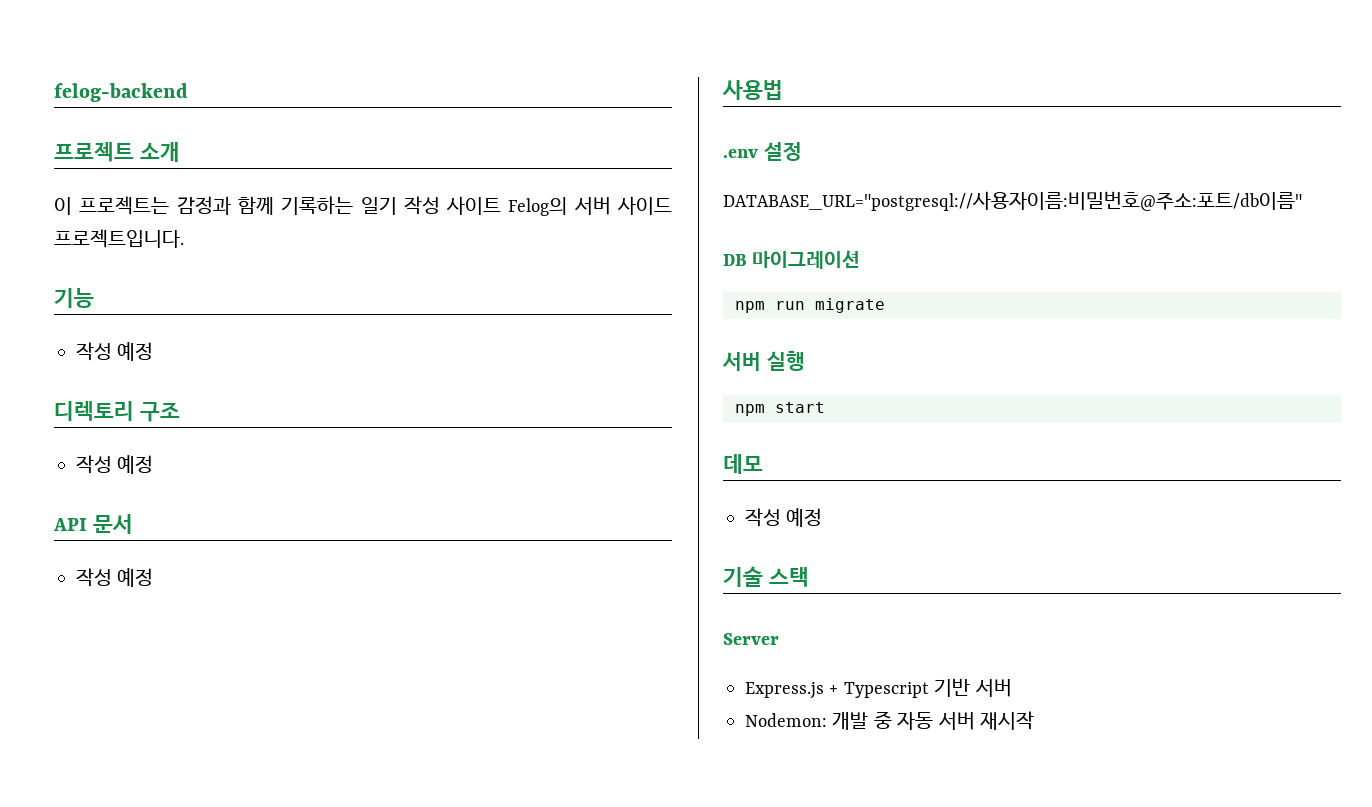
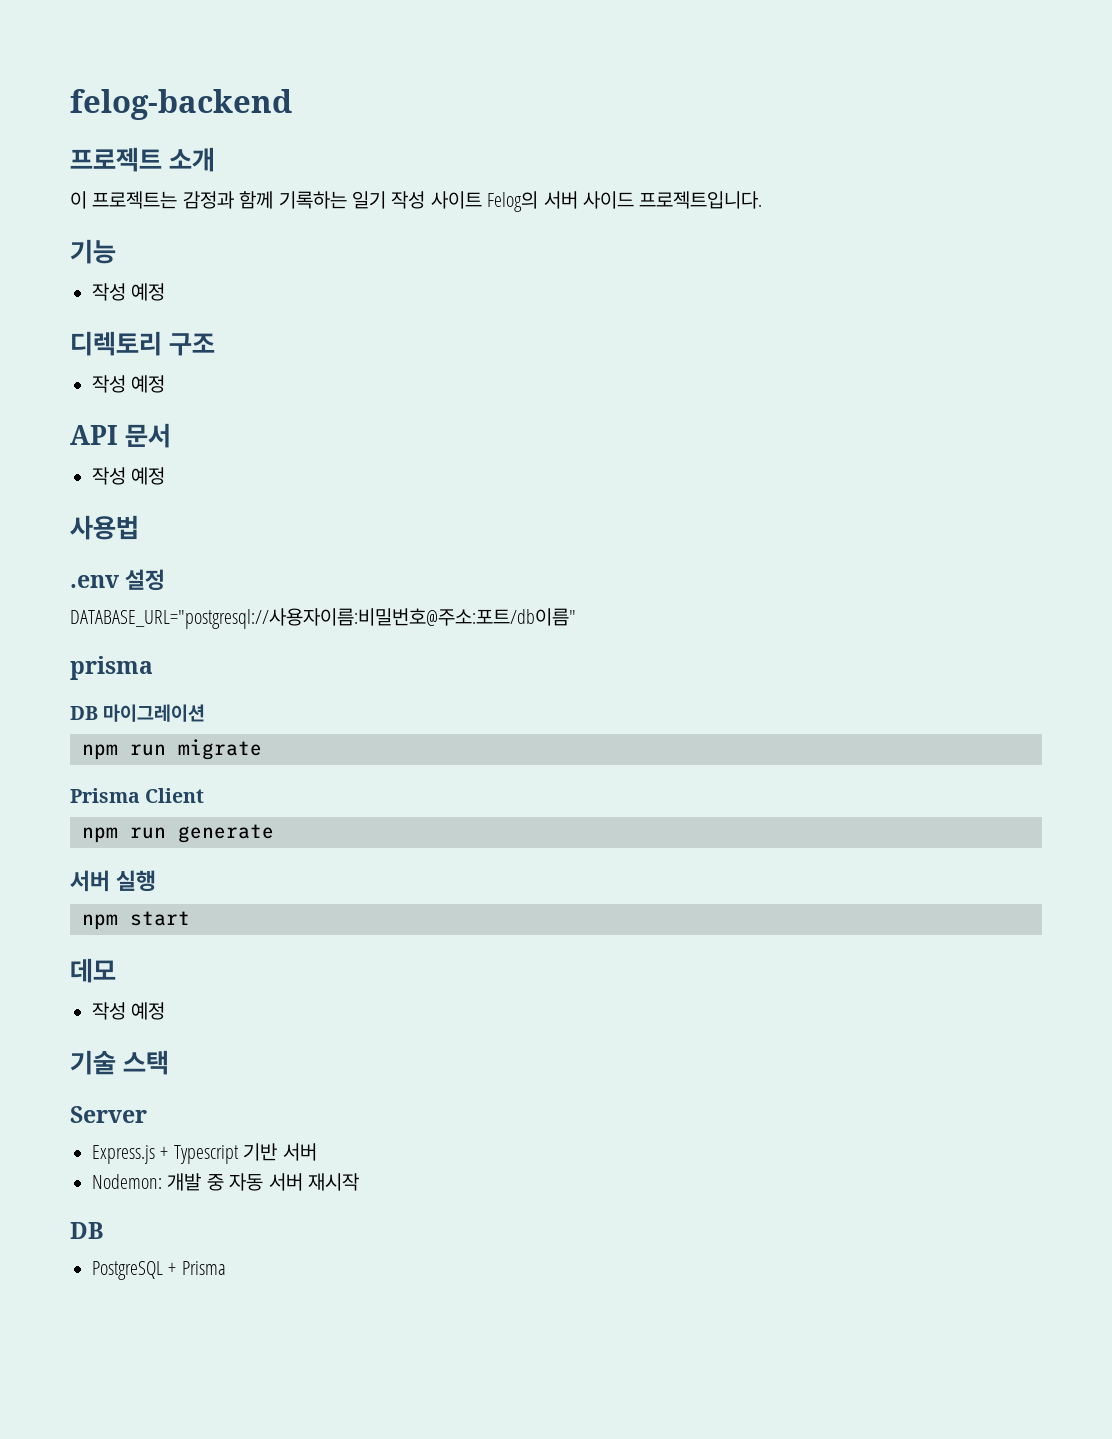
+ prisma
+ Prisma Client
+ npm run generate
  Nodemon: 개발 중 자동 서버 재시작
+ DB
+ PostgreSQL + Prisma

